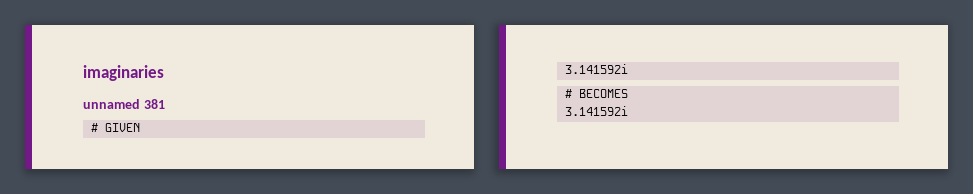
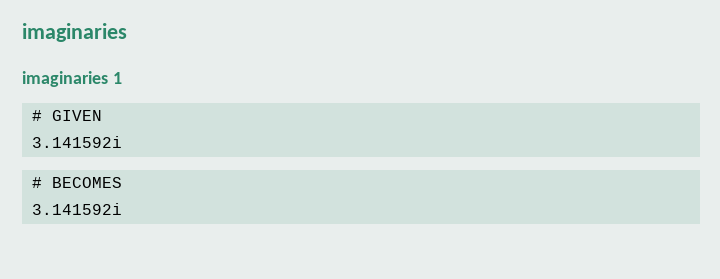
- unnamed 381
+ imaginaries 1

